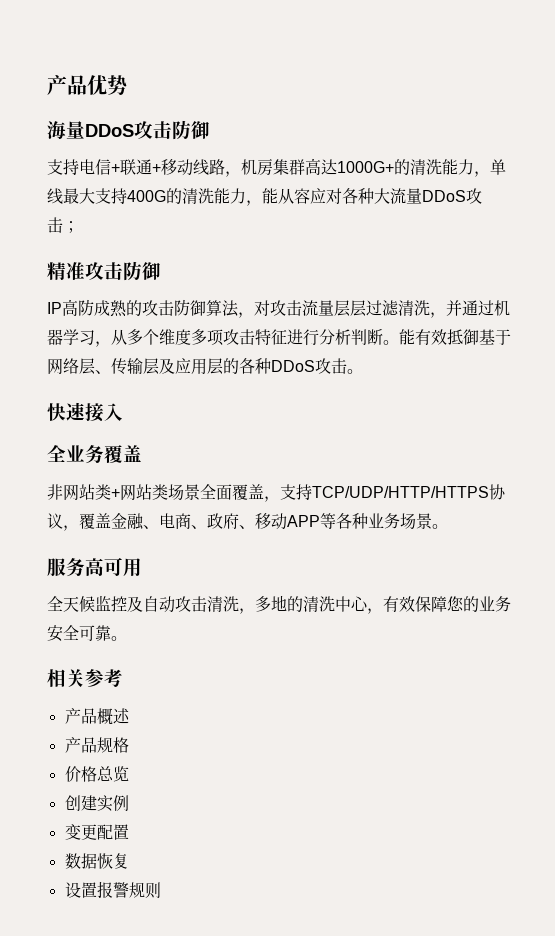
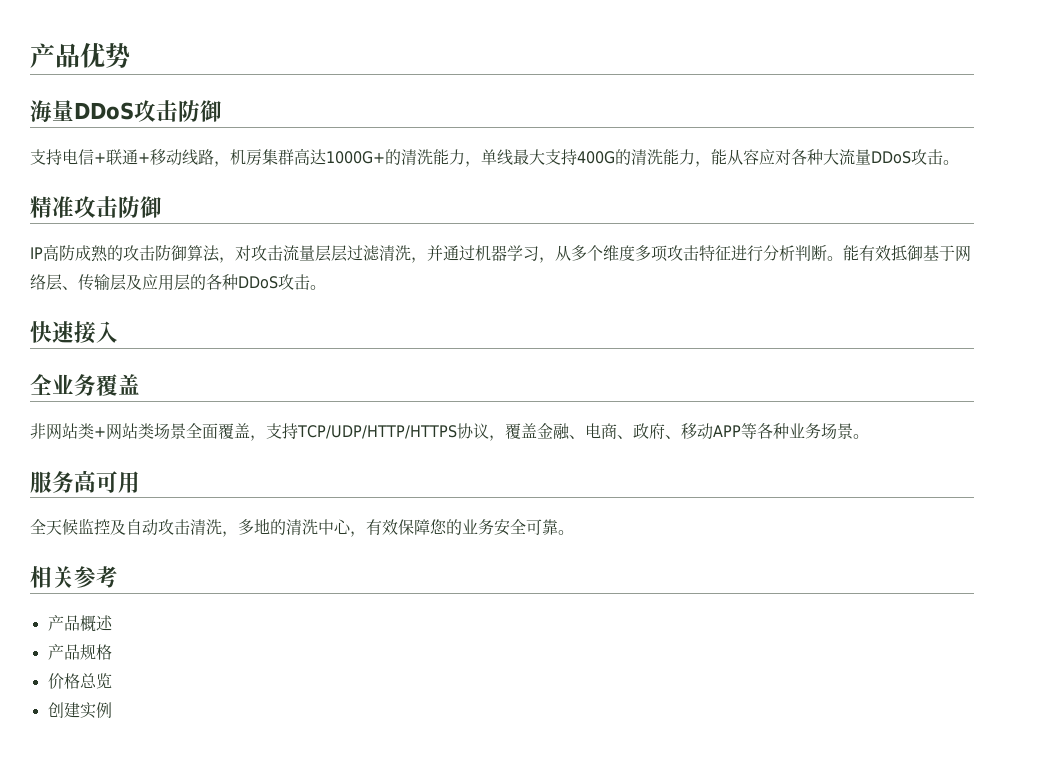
- 支持电信+联通+移动线路，机房集群高达1000G+的清洗能力，单线最大支持400G的清洗能力，能从容应对各种大流量DDoS攻击；
+ 支持电信+联通+移动线路，机房集群高达1000G+的清洗能力，单线最大支持400G的清洗能力，能从容应对各种大流量DDoS攻击。
- 变更配置
- 数据恢复
- 设置报警规则

